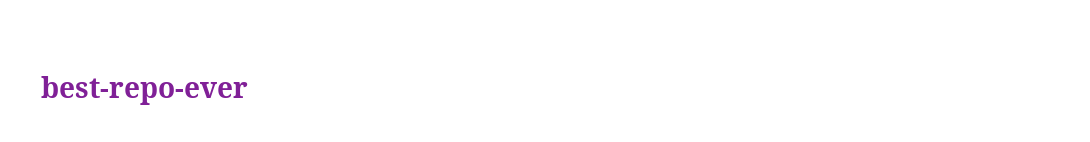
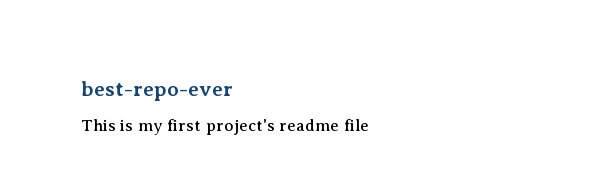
+ This is my first project's readme file

